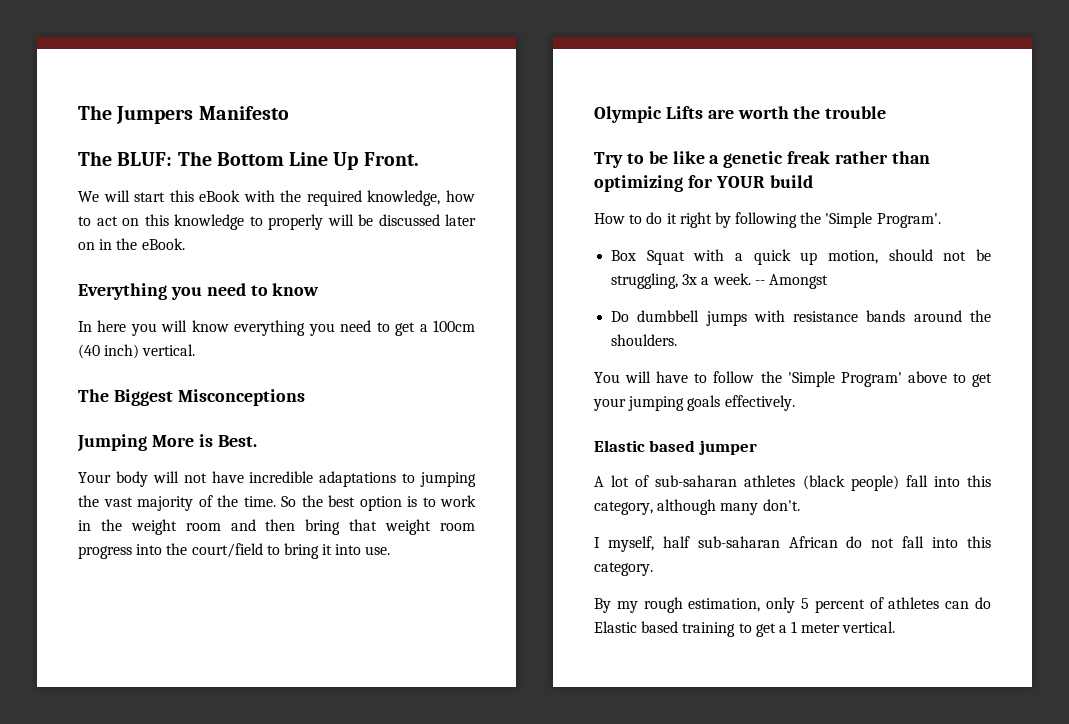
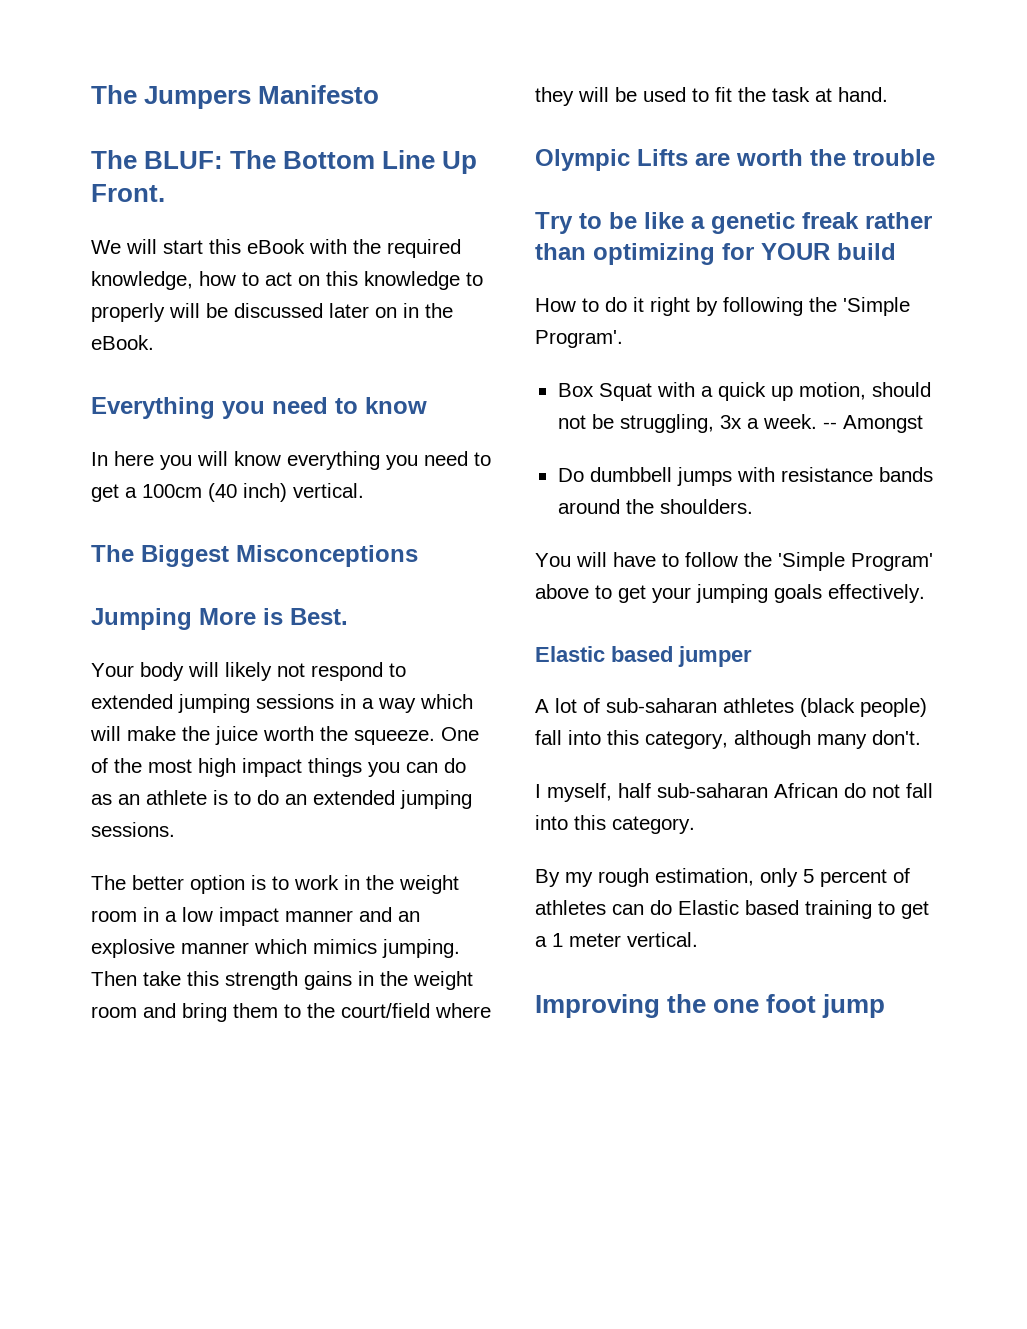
- Your body will not have incredible adaptations to jumping the vast majority of the time. So the best option is to work in the weight room and then bring that weight room progress into the court/field to bring it into use.
+ Your body will likely not respond to extended jumping sessions in a way which will make the juice worth the squeeze. One of the most high impact things you can do as an athlete is to do an extended jumping sessions.
+ The better option is to work in the weight room in a low impact manner and an explosive manner which mimics jumping. Then take this strength gains in the weight room and bring them to the court/field where they will be used to fit the task at hand.
+ Improving the one foot jump

